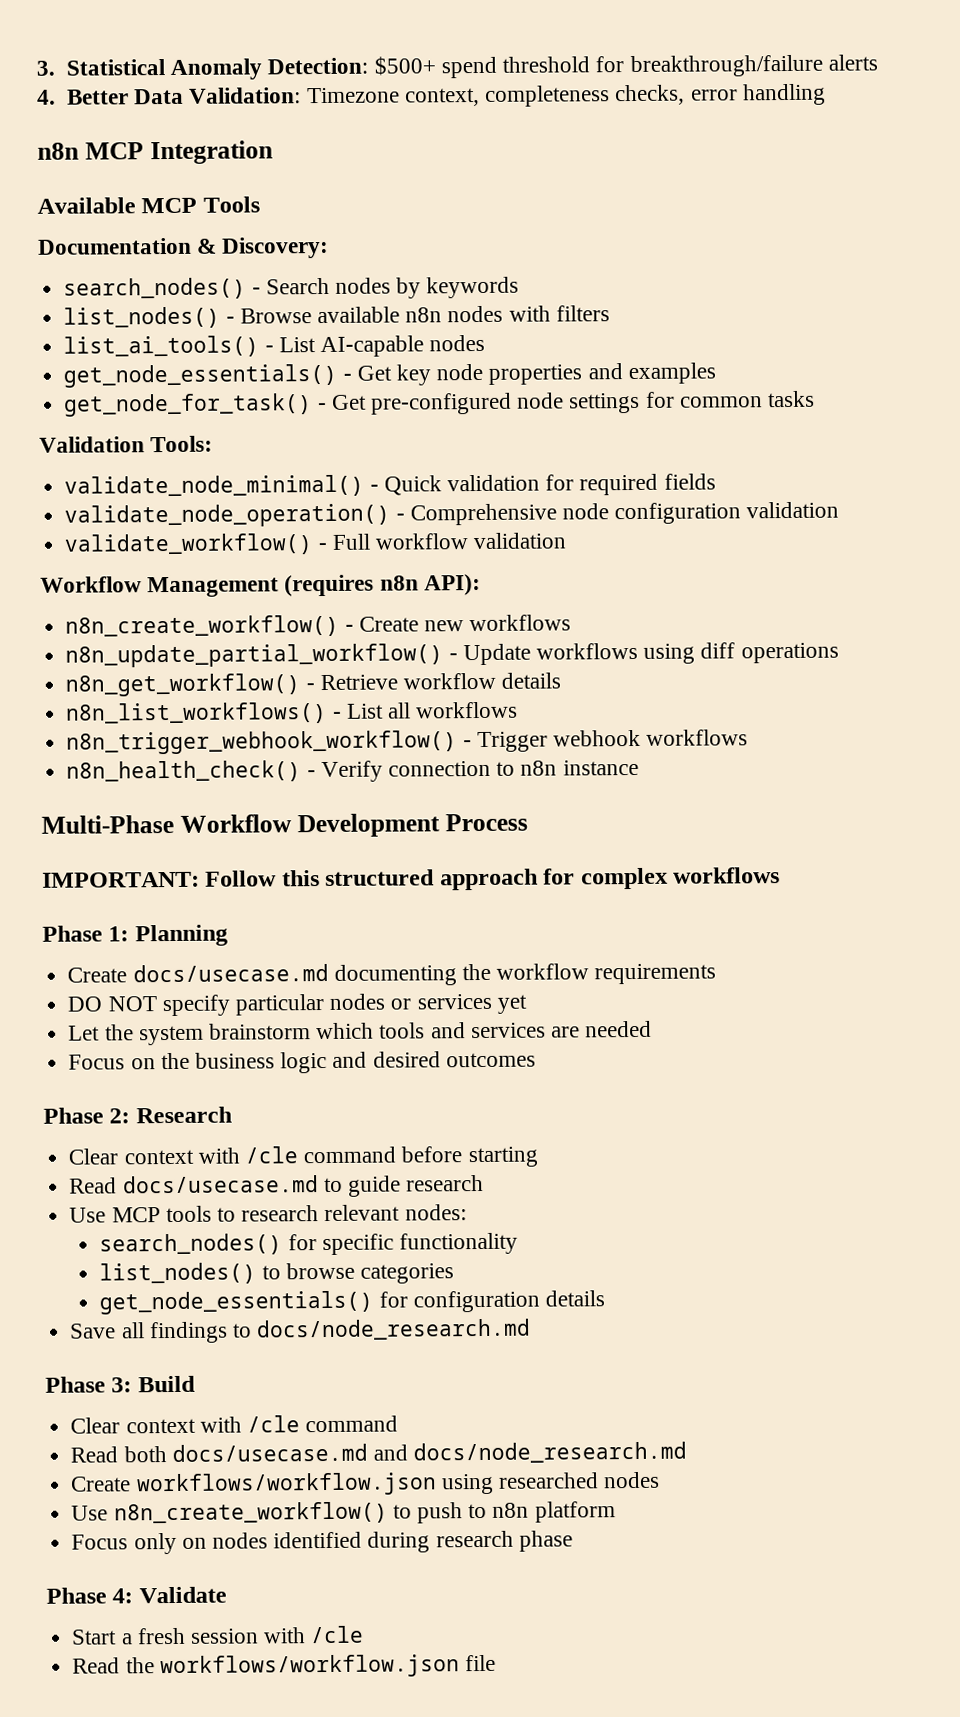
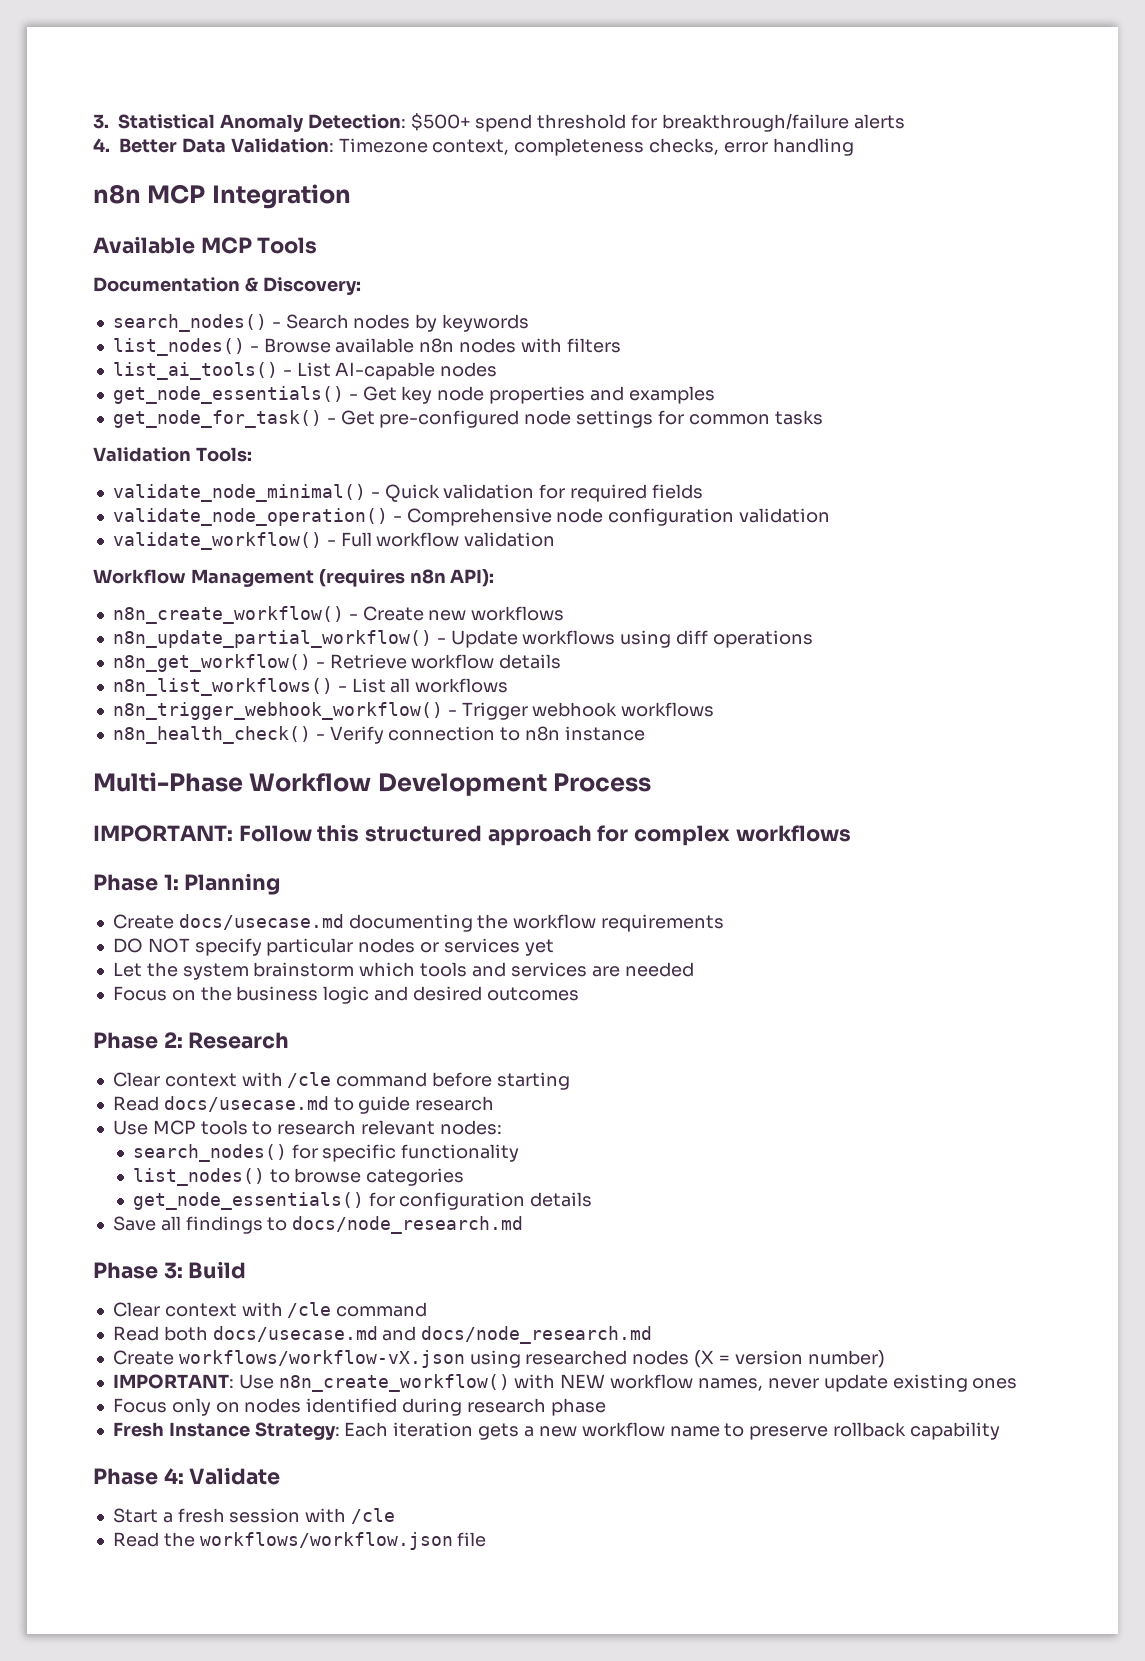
- Create workflows/workflow.json using researched nodes
- Use n8n_create_workflow() to push to n8n platform
+ Create workflows/workflow-vX.json using researched nodes (X = version number)
+ IMPORTANT: Use n8n_create_workflow() with NEW workflow names, never update existing ones
+ Fresh Instance Strategy: Each iteration gets a new workflow name to preserve rollback capability

